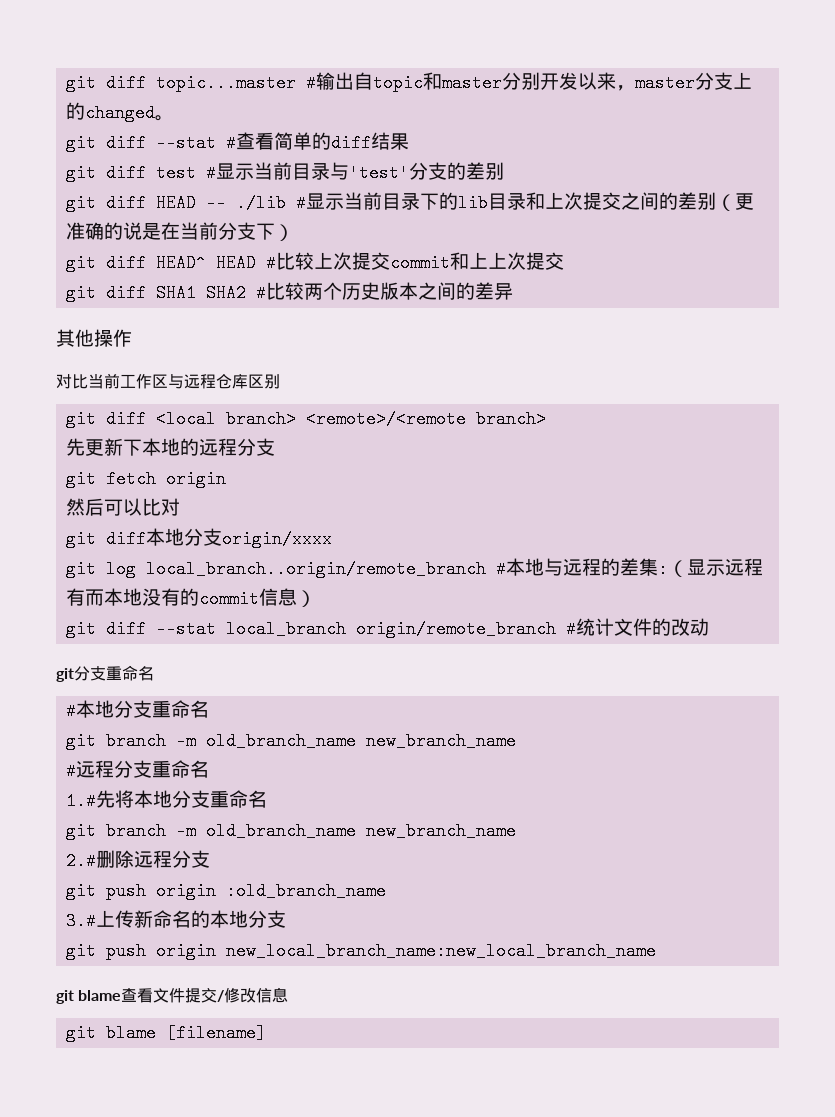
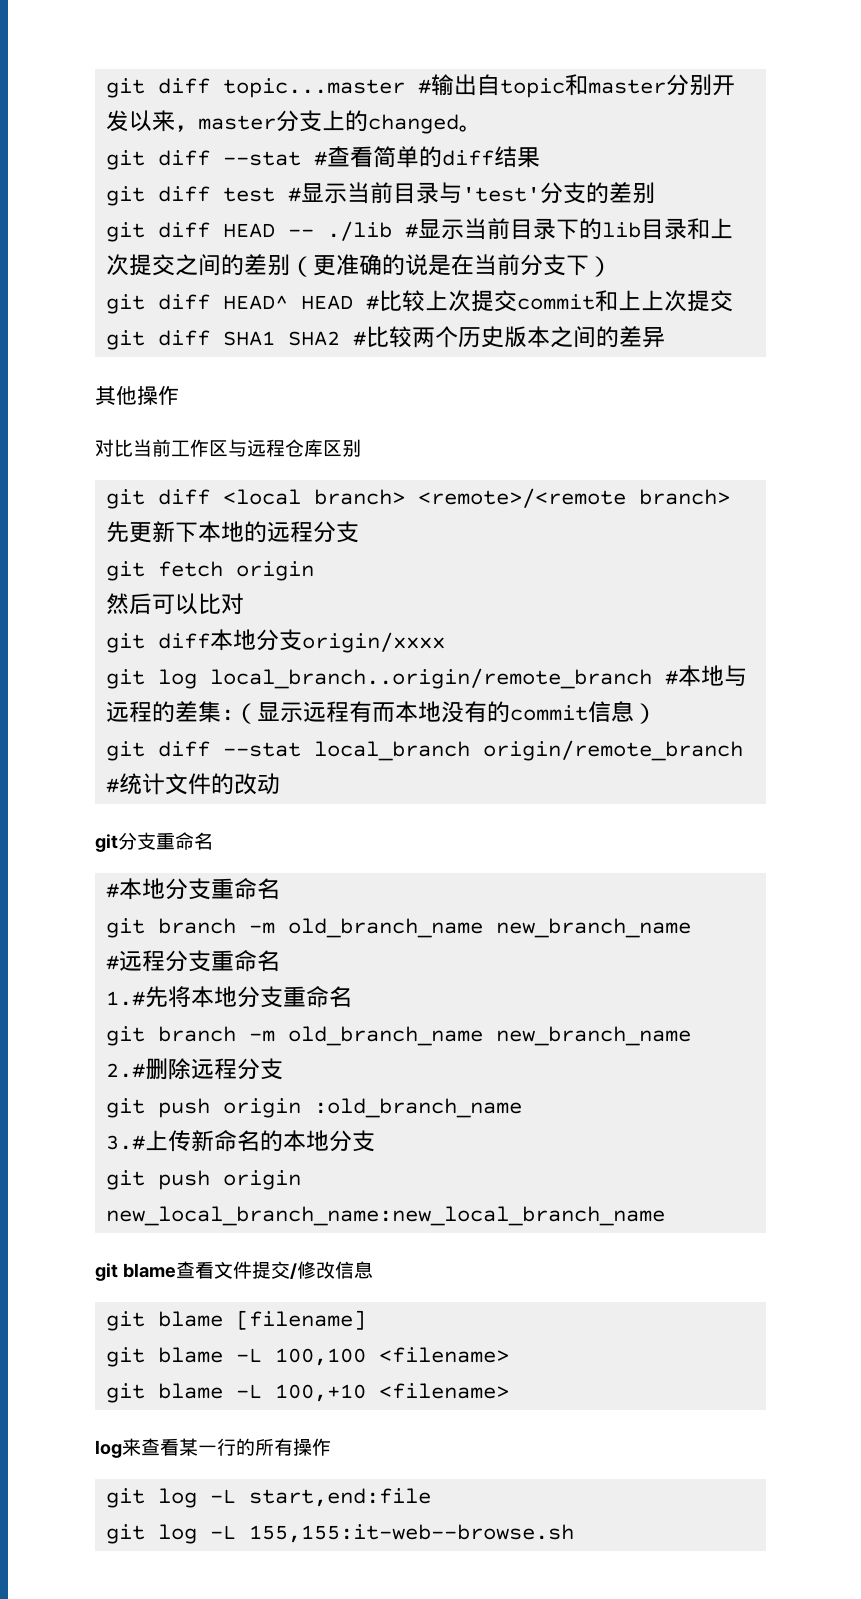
+ git blame -L 100,100 <filename>
+ git blame -L 100,+10 <filename>
+ log来查看某一行的所有操作
+ git log -L start,end:file
+ git log -L 155,155:it-web--browse.sh

